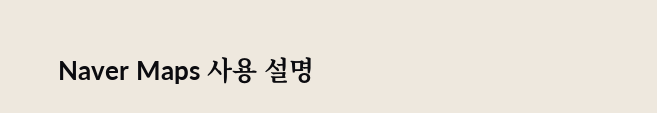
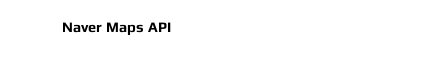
- Naver Maps 사용 설명
+ Naver Maps API

